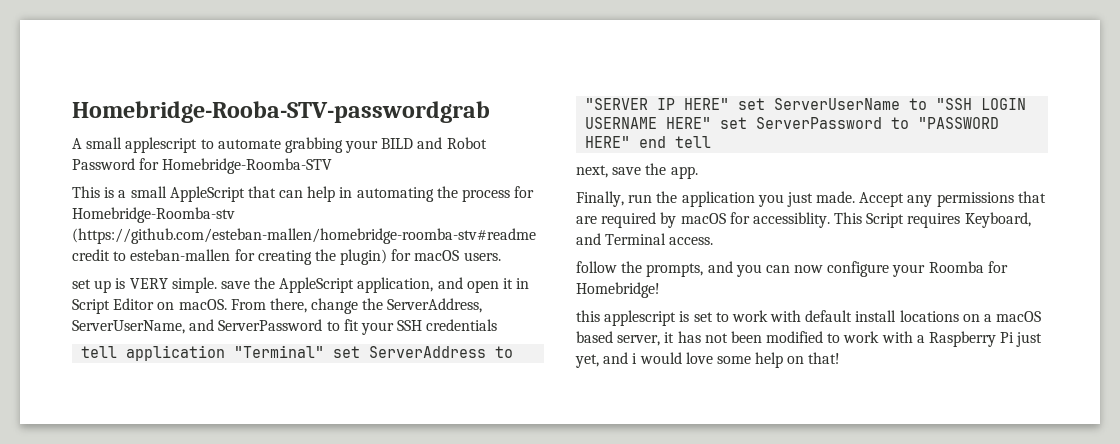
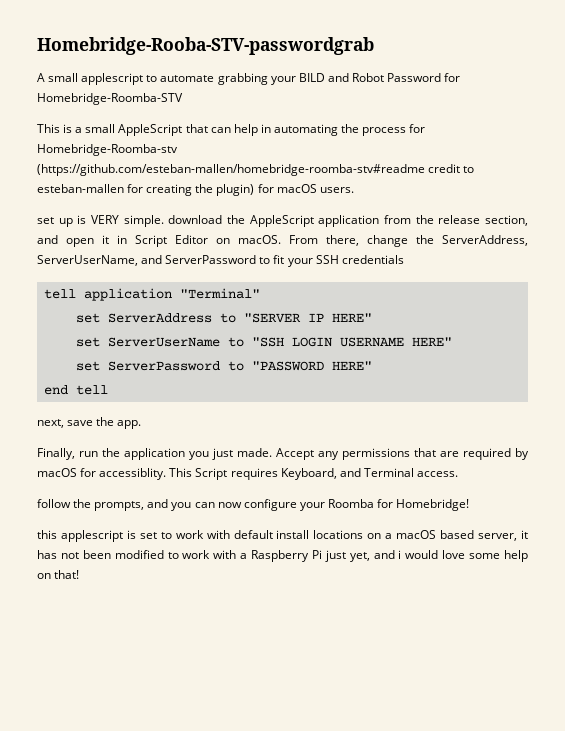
- set up is VERY simple. save the AppleScript application, and open it in Script Editor on macOS.
+ set up is VERY simple. download the AppleScript application from the release section, and open it in Script Editor on macOS.
- tell application "Terminal" set ServerAddress to "SERVER IP HERE" set ServerUserName to "SSH LOGIN USERNAME HERE" set ServerPassword to "PASSWORD HERE" end tell
+ tell application "Terminal"
+ set ServerAddress to "SERVER IP HERE"
+ set ServerUserName to "SSH LOGIN USERNAME HERE"
+ set ServerPassword to "PASSWORD HERE"
+ end tell

